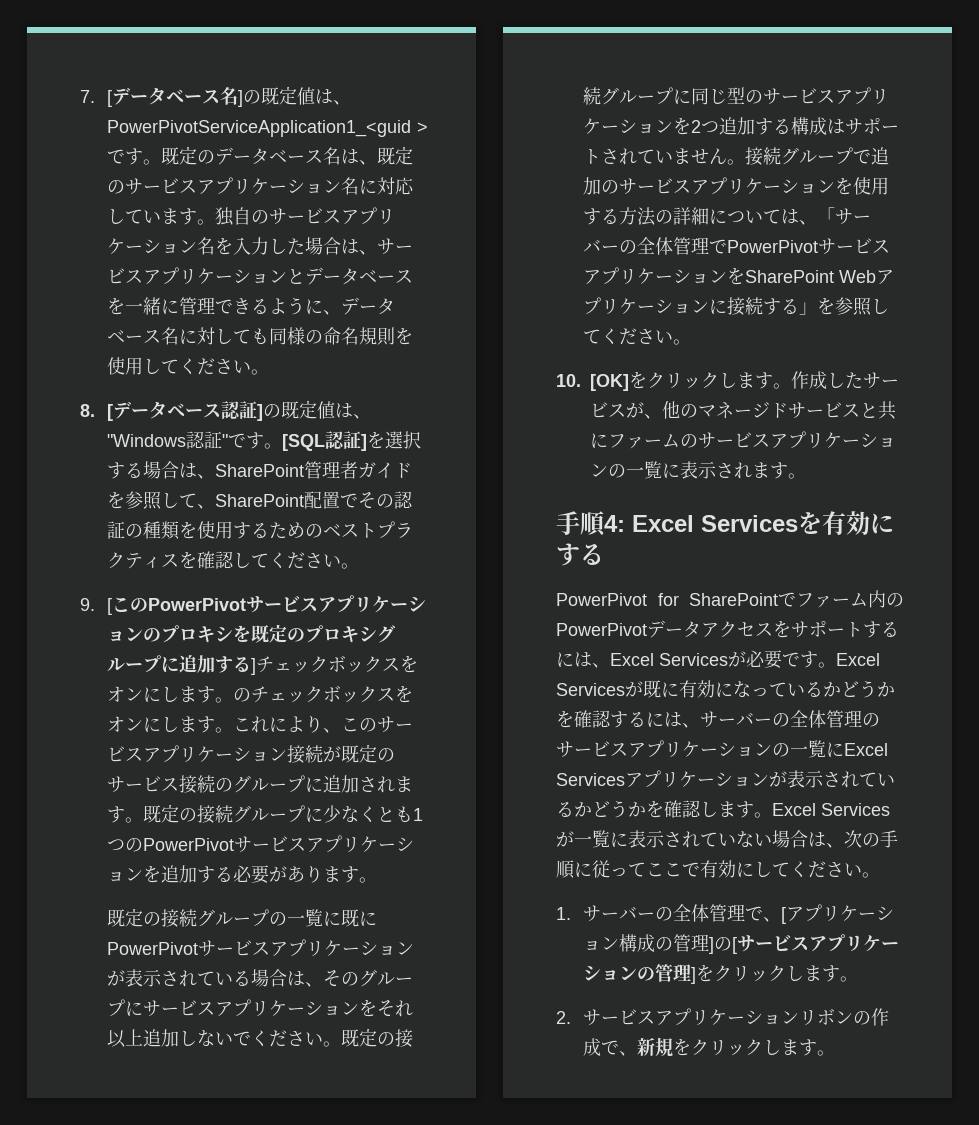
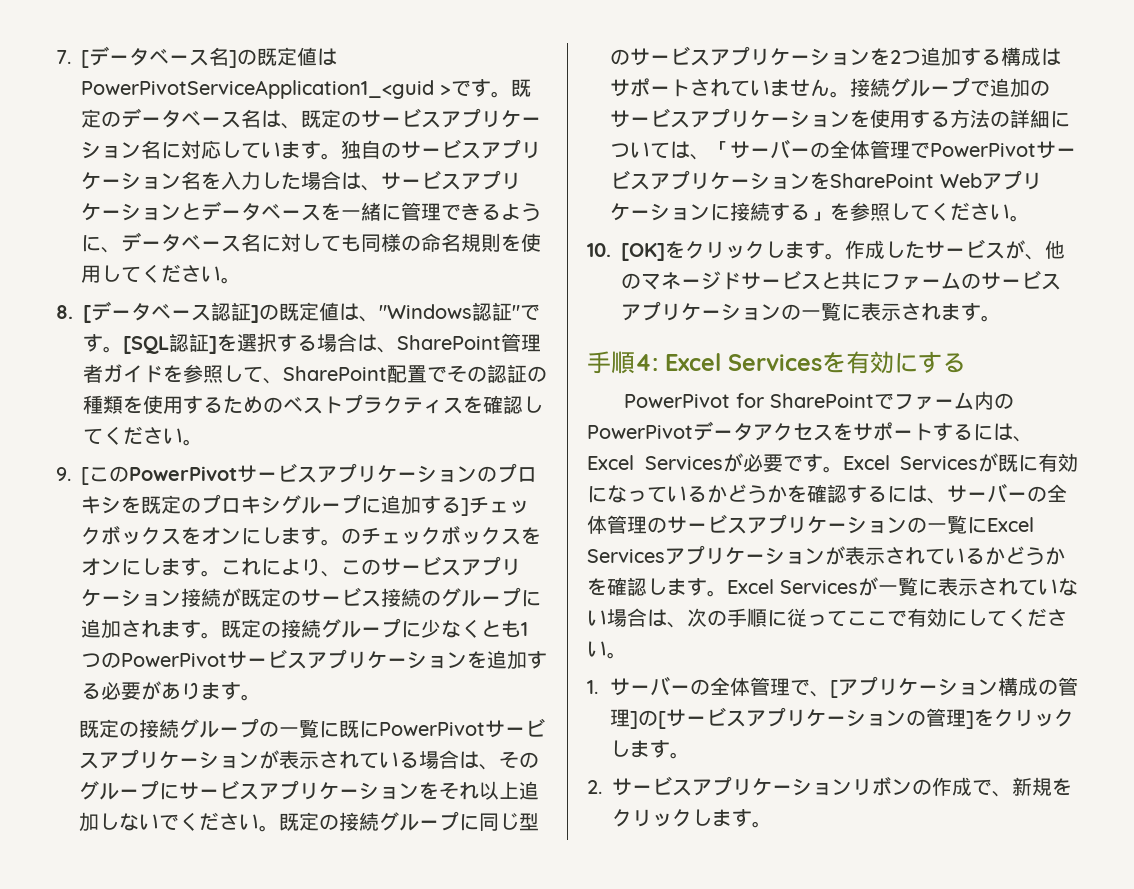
- 7. [データベース名]の既定値は、PowerPivotServiceApplication1_<guid >です。
+ 7. [データベース名]の既定値はPowerPivotServiceApplication1_<guid >です。

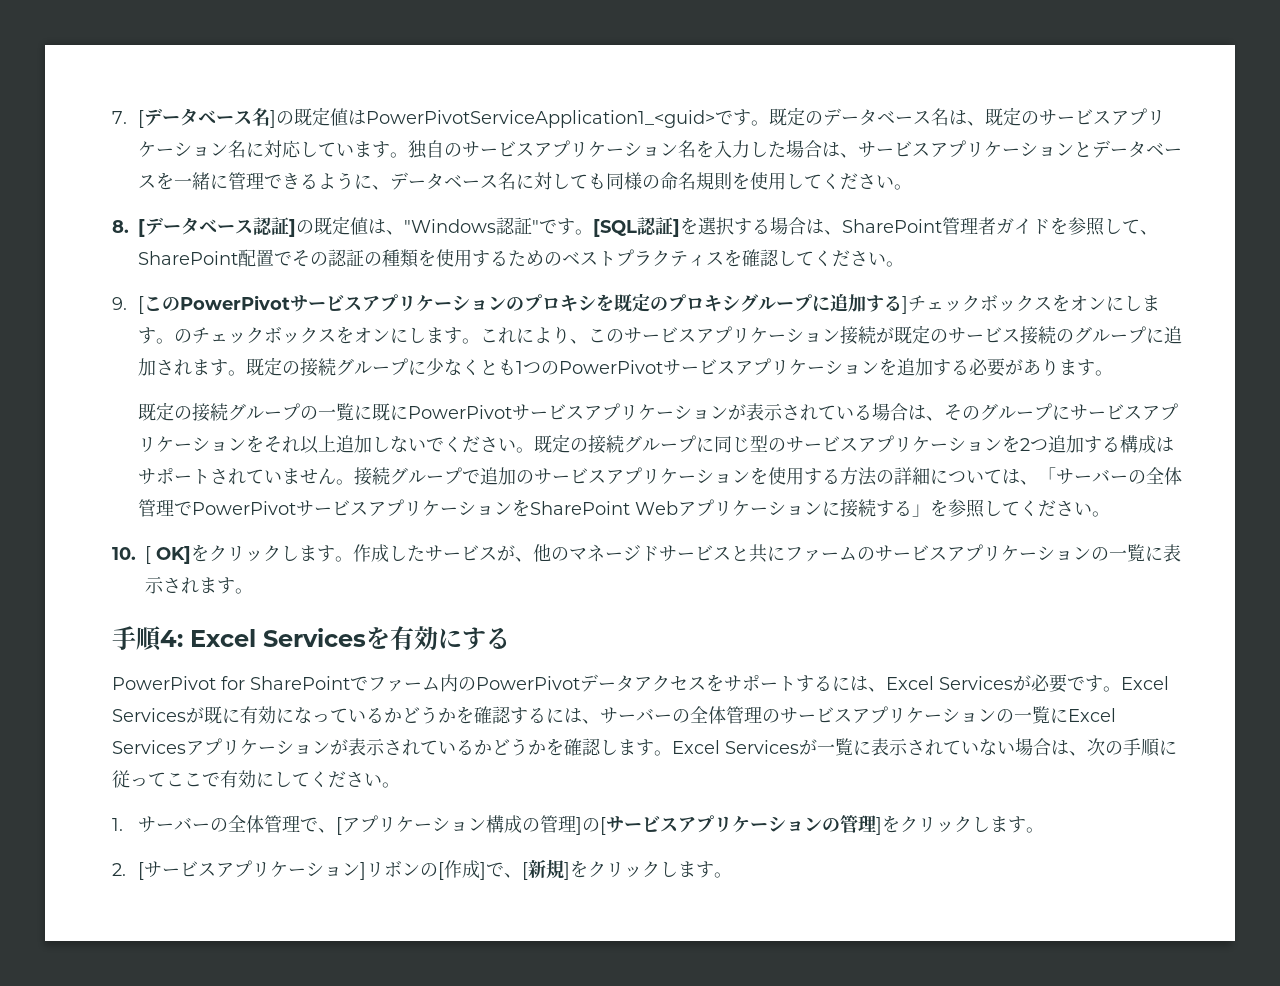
- 7. [データベース名]の既定値はPowerPivotServiceApplication1_<guid >です。
+ 7. [データベース名]の既定値はPowerPivotServiceApplication1_<guid>です。
- 10. [OK]をクリックします。
+ 10. [ OK]をクリックします。
- 2.サービスアプリケーションリボンの作成で、新規をクリックします。
+ 2. [サービスアプリケーション]リボンの[作成]で、[新規]をクリックします。

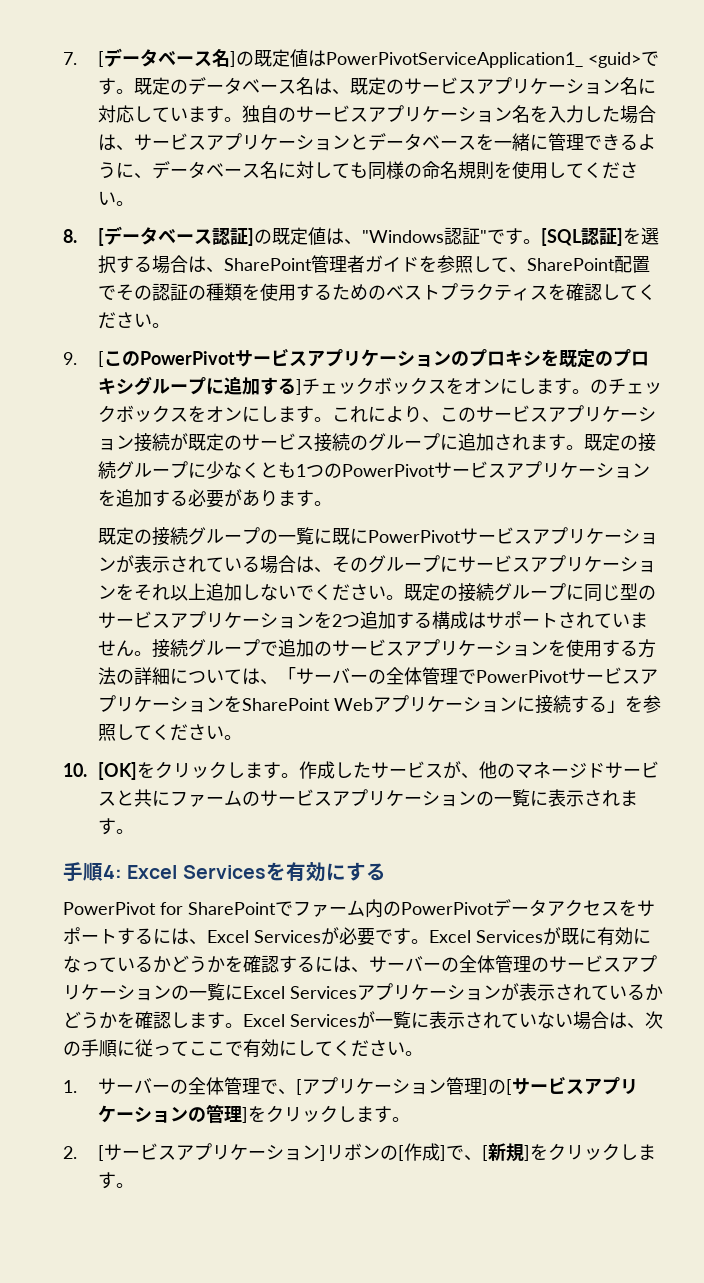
- 7. [データベース名]の既定値はPowerPivotServiceApplication1_<guid>です。
+ 7. [データベース名]の既定値はPowerPivotServiceApplication1_ <guid>です。
- 10. [ OK]をクリックします。
+ 10. [OK]をクリックします。
- 1.サーバーの全体管理で、[アプリケーション構成の管理]の[サービスアプリケーションの管理]をクリックします。
+ 1.サーバーの全体管理で、[アプリケーション管理]の[サービスアプリケーションの管理]をクリックします。

